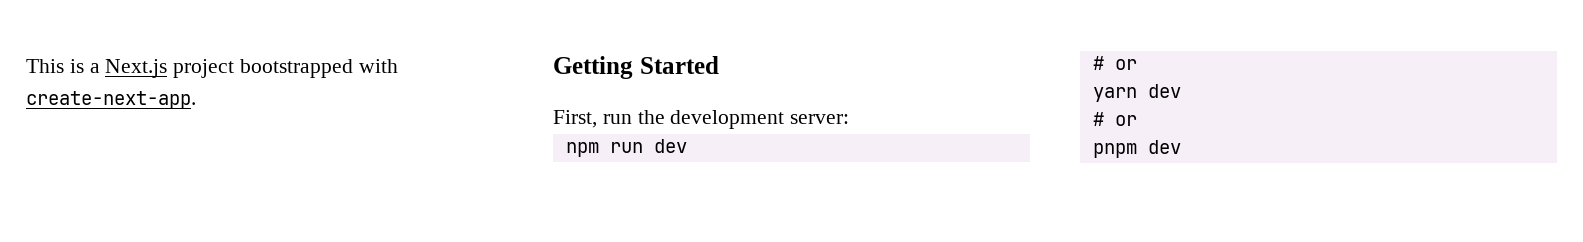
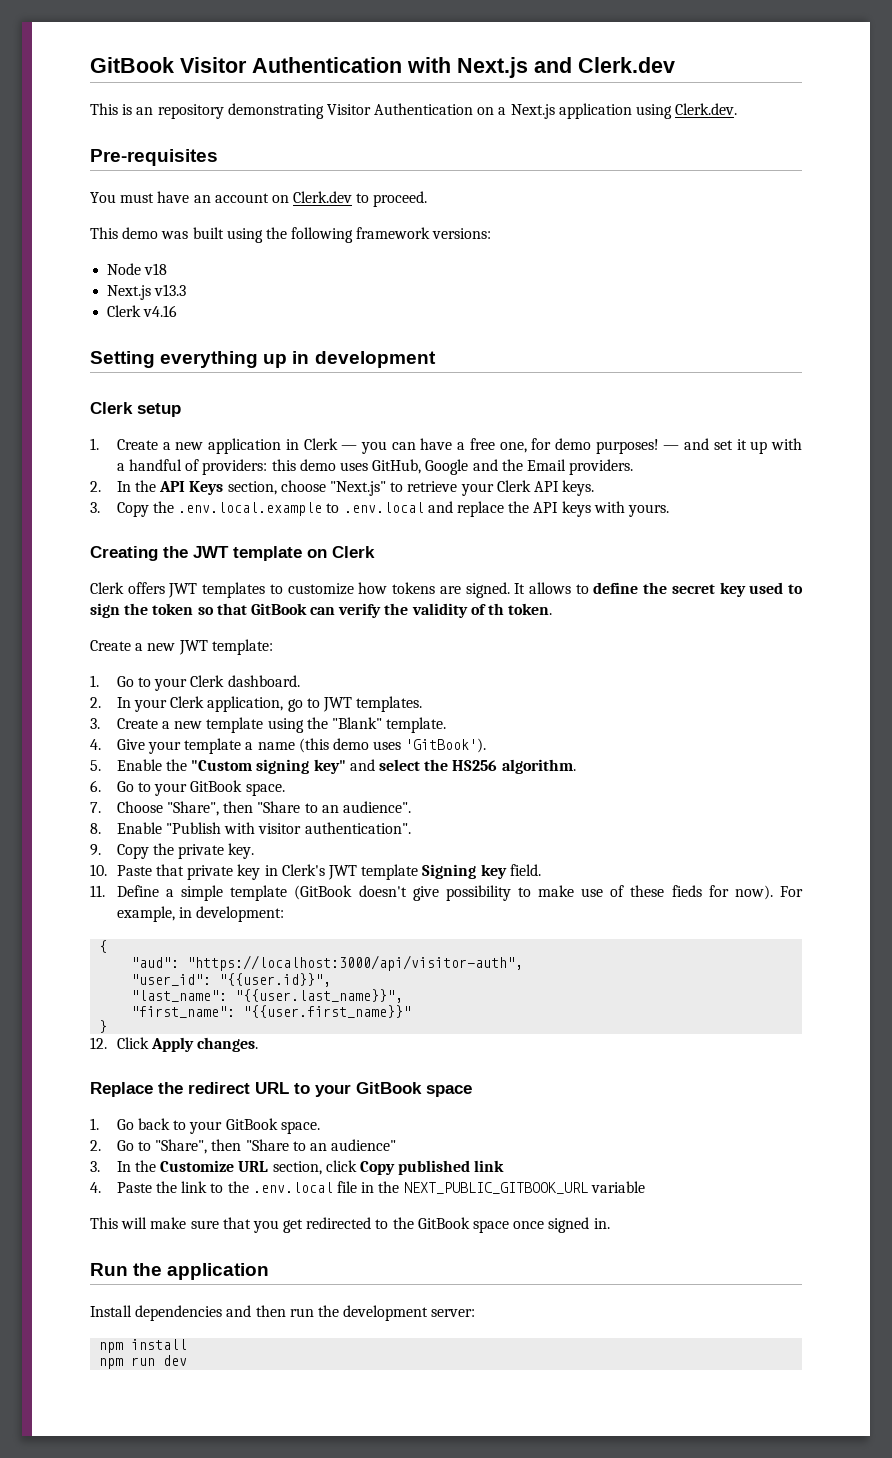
- This is a Next.js project bootstrapped with create-next-app.
- Getting Started
- First, run the development server:
+ GitBook Visitor Authentication with Next.js and Clerk.dev
+ This is an repository demonstrating Visitor Authentication on a Next.js application using Clerk.dev.
+ Pre-requisites
+ You must have an account on Clerk.dev to proceed.
+ This demo was built using the following framework versions:
+ Node v18
+ Next.js v13.3
+ Clerk v4.16
+ Setting everything up in development
+ Clerk setup
+ 1. Create a new application in Clerk — you can have a free one, for demo purposes! — and set it up with a handful of providers: this demo uses GitHub, Google and the Email providers.
+ 2. In the API Keys section, choose "Next.js" to retrieve your Clerk API keys.
+ 3. Copy the .env.local.example to .env.local and replace the API keys with yours.
+ Creating the JWT template on Clerk
+ Clerk offers JWT templates to customize how tokens are signed. It allows to define the secret key used to sign the token so that GitBook can verify the validity of th token.
+ Create a new JWT template:
+ 1. Go to your Clerk dashboard.
+ 2. In your Clerk application, go to JWT templates.
+ 3. Create a new template using the "Blank" template.
+ 4. Give your template a name (this demo uses 'GitBook').
+ 5. Enable the "Custom signing key" and select the HS256 algorithm.
+ 6. Go to your GitBook space.
+ 7. Choose "Share", then "Share to an audience".
+ 8. Enable "Publish with visitor authentication".
+ 9. Copy the private key.
+ 10. Paste that private key in Clerk's JWT template Signing key field.
+ 11. Define a simple template (GitBook doesn't give possibility to make use of these fieds for now). For example, in development:
+ {
+ "aud": "https://localhost:3000/api/visitor-auth",
+ "user_id": "{{user.id}}",
+ "last_name": "{{user.last_name}}",
+ "first_name": "{{user.first_name}}"
+ }
+ 12. Click Apply changes.
+ Replace the redirect URL to your GitBook space
+ 1. Go back to your GitBook space.
+ 2. Go to "Share", then "Share to an audience"
+ 3. In the Customize URL section, click Copy published link
+ 4. Paste the link to the .env.local file in the NEXT_PUBLIC_GITBOOK_URL variable
+ This will make sure that you get redirected to the GitBook space once signed in.
+ Run the application
+ Install dependencies and then run the development server:
+ npm install
  npm run dev
- # or
- yarn dev
- # or
- pnpm dev

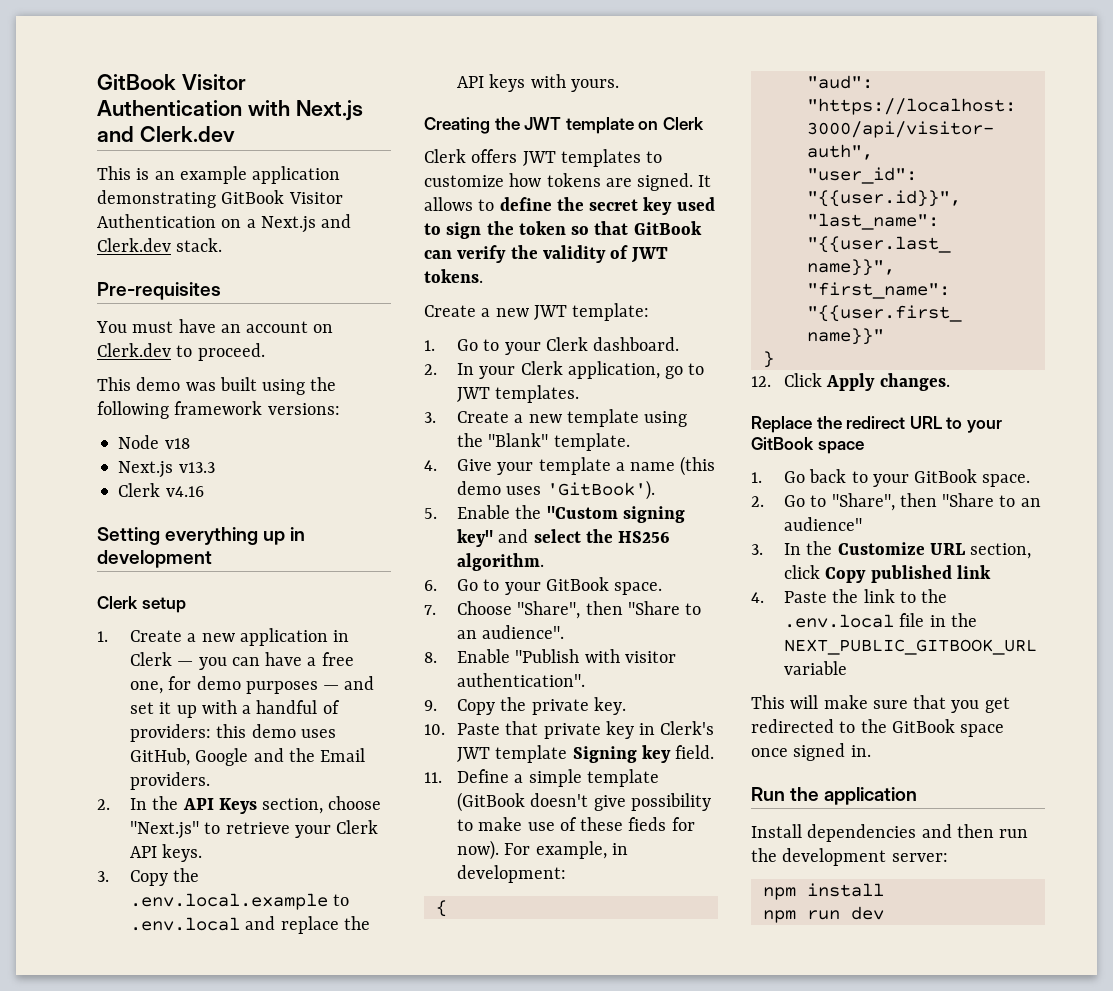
- This is an repository demonstrating Visitor Authentication on a Next.js application using Clerk.dev.
+ This is an example application demonstrating GitBook Visitor Authentication on a Next.js and Clerk.dev stack.
- 1. Create a new application in Clerk — you can have a free one, for demo purposes! — and set it up with a handful of providers: this demo uses GitHub, Google and the Email providers.
+ 1. Create a new application in Clerk — you can have a free one, for demo purposes — and set it up with a handful of providers: this demo uses GitHub, Google and the Email providers.
- It allows to define the secret key used to sign the token so that GitBook can verify the validity of th token.
+ It allows to define the secret key used to sign the token so that GitBook can verify the validity of JWT tokens.

